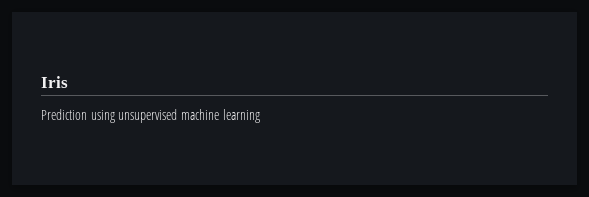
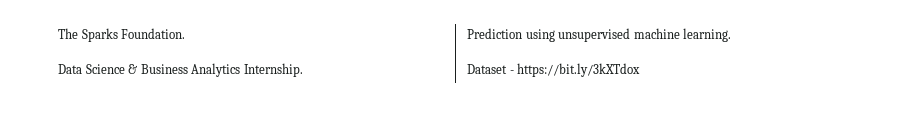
- Iris
+ The Sparks Foundation.
+ Data Science & Business Analytics Internship.
- Prediction using unsupervised machine learning
+ Prediction using unsupervised machine learning.
+ Dataset - https://bit.ly/3kXTdox

